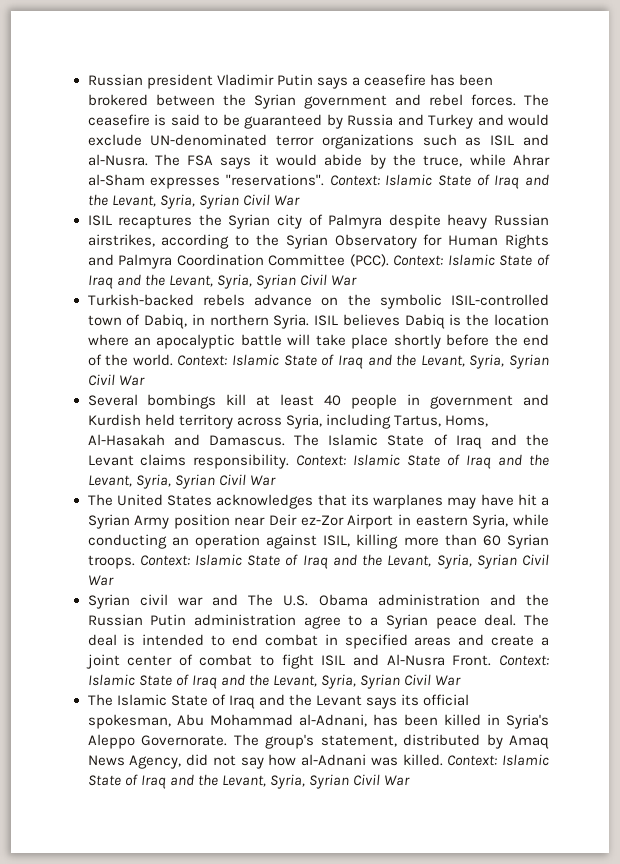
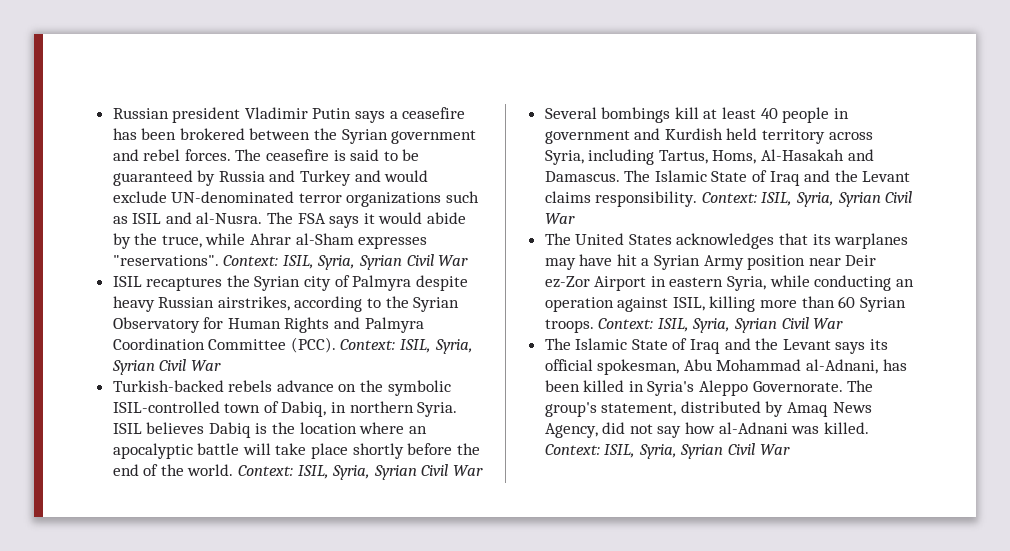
- The FSA says it would abide by the truce, while Ahrar al-Sham expresses "reservations". Context: Islamic State of Iraq and the Levant, Syria, Syrian Civil War
+ The FSA says it would abide by the truce, while Ahrar al-Sham expresses "reservations". Context: ISIL, Syria, Syrian Civil War
- ISIL recaptures the Syrian city of Palmyra despite heavy Russian airstrikes, according to the Syrian Observatory for Human Rights and Palmyra Coordination Committee (PCC). Context: Islamic State of Iraq and the Levant, Syria, Syrian Civil War
+ ISIL recaptures the Syrian city of Palmyra despite heavy Russian airstrikes, according to the Syrian Observatory for Human Rights and Palmyra Coordination Committee (PCC). Context: ISIL, Syria, Syrian Civil War
- ISIL believes Dabiq is the location where an apocalyptic battle will take place shortly before the end of the world. Context: Islamic State of Iraq and the Levant, Syria, Syrian Civil War
+ ISIL believes Dabiq is the location where an apocalyptic battle will take place shortly before the end of the world. Context: ISIL, Syria, Syrian Civil War
- The Islamic State of Iraq and the Levant claims responsibility. Context: Islamic State of Iraq and the Levant, Syria, Syrian Civil War
+ The Islamic State of Iraq and the Levant claims responsibility. Context: ISIL, Syria, Syrian Civil War
- The United States acknowledges that its warplanes may have hit a Syrian Army position near Deir ez-Zor Airport in eastern Syria, while conducting an operation against ISIL, killing more than 60 Syrian troops. Context: Islamic State of Iraq and the Levant, Syria, Syrian Civil War
- Syrian civil war and The U.S. Obama administration and the Russian Putin administration agree to a Syrian peace deal. The deal is intended to end combat in specified areas and create a joint center of combat to fight ISIL and Al-Nusra Front. Context: Islamic State of Iraq and the Levant, Syria, Syrian Civil War
+ The United States acknowledges that its warplanes may have hit a Syrian Army position near Deir ez-Zor Airport in eastern Syria, while conducting an operation against ISIL, killing more than 60 Syrian troops. Context: ISIL, Syria, Syrian Civil War
- The group's statement, distributed by Amaq News Agency, did not say how al-Adnani was killed. Context: Islamic State of Iraq and the Levant, Syria, Syrian Civil War
+ The group's statement, distributed by Amaq News Agency, did not say how al-Adnani was killed. Context: ISIL, Syria, Syrian Civil War

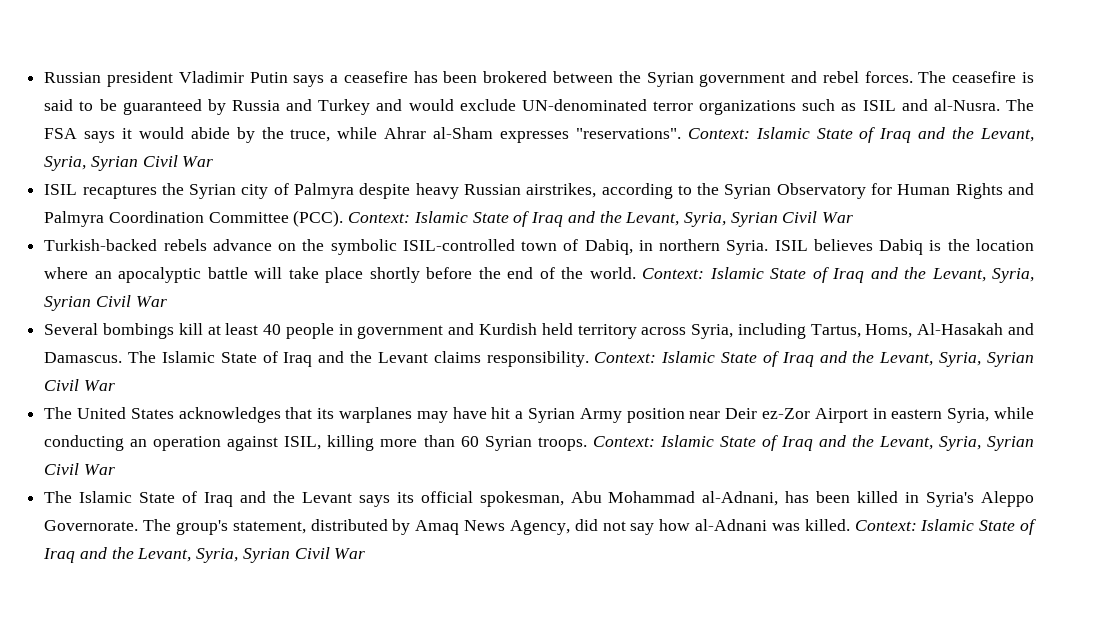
- The FSA says it would abide by the truce, while Ahrar al-Sham expresses "reservations". Context: ISIL, Syria, Syrian Civil War
+ The FSA says it would abide by the truce, while Ahrar al-Sham expresses "reservations". Context: Islamic State of Iraq and the Levant, Syria, Syrian Civil War
- ISIL recaptures the Syrian city of Palmyra despite heavy Russian airstrikes, according to the Syrian Observatory for Human Rights and Palmyra Coordination Committee (PCC). Context: ISIL, Syria, Syrian Civil War
+ ISIL recaptures the Syrian city of Palmyra despite heavy Russian airstrikes, according to the Syrian Observatory for Human Rights and Palmyra Coordination Committee (PCC). Context: Islamic State of Iraq and the Levant, Syria, Syrian Civil War
- ISIL believes Dabiq is the location where an apocalyptic battle will take place shortly before the end of the world. Context: ISIL, Syria, Syrian Civil War
+ ISIL believes Dabiq is the location where an apocalyptic battle will take place shortly before the end of the world. Context: Islamic State of Iraq and the Levant, Syria, Syrian Civil War
- The Islamic State of Iraq and the Levant claims responsibility. Context: ISIL, Syria, Syrian Civil War
+ The Islamic State of Iraq and the Levant claims responsibility. Context: Islamic State of Iraq and the Levant, Syria, Syrian Civil War
- The United States acknowledges that its warplanes may have hit a Syrian Army position near Deir ez-Zor Airport in eastern Syria, while conducting an operation against ISIL, killing more than 60 Syrian troops. Context: ISIL, Syria, Syrian Civil War
+ The United States acknowledges that its warplanes may have hit a Syrian Army position near Deir ez-Zor Airport in eastern Syria, while conducting an operation against ISIL, killing more than 60 Syrian troops. Context: Islamic State of Iraq and the Levant, Syria, Syrian Civil War
- The group's statement, distributed by Amaq News Agency, did not say how al-Adnani was killed. Context: ISIL, Syria, Syrian Civil War
+ The group's statement, distributed by Amaq News Agency, did not say how al-Adnani was killed. Context: Islamic State of Iraq and the Levant, Syria, Syrian Civil War

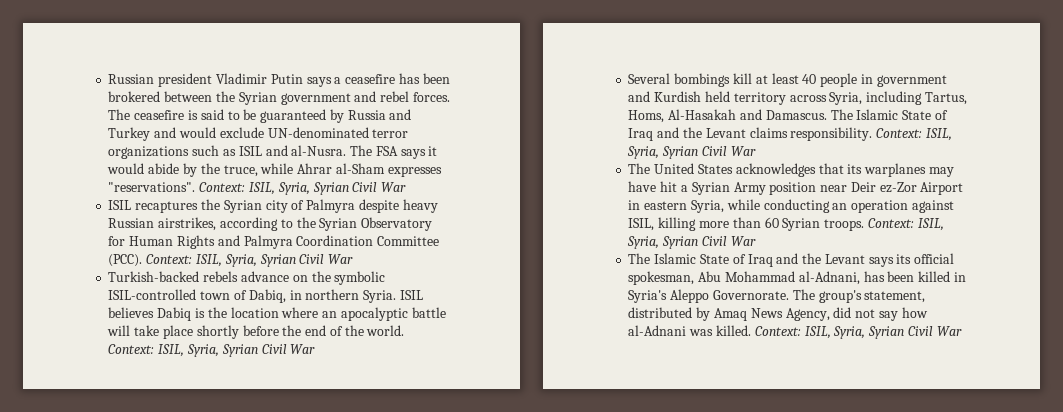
- The FSA says it would abide by the truce, while Ahrar al-Sham expresses "reservations". Context: Islamic State of Iraq and the Levant, Syria, Syrian Civil War
+ The FSA says it would abide by the truce, while Ahrar al-Sham expresses "reservations". Context: ISIL, Syria, Syrian Civil War
- ISIL recaptures the Syrian city of Palmyra despite heavy Russian airstrikes, according to the Syrian Observatory for Human Rights and Palmyra Coordination Committee (PCC). Context: Islamic State of Iraq and the Levant, Syria, Syrian Civil War
+ ISIL recaptures the Syrian city of Palmyra despite heavy Russian airstrikes, according to the Syrian Observatory for Human Rights and Palmyra Coordination Committee (PCC). Context: ISIL, Syria, Syrian Civil War
- ISIL believes Dabiq is the location where an apocalyptic battle will take place shortly before the end of the world. Context: Islamic State of Iraq and the Levant, Syria, Syrian Civil War
+ ISIL believes Dabiq is the location where an apocalyptic battle will take place shortly before the end of the world. Context: ISIL, Syria, Syrian Civil War
- The Islamic State of Iraq and the Levant claims responsibility. Context: Islamic State of Iraq and the Levant, Syria, Syrian Civil War
+ The Islamic State of Iraq and the Levant claims responsibility. Context: ISIL, Syria, Syrian Civil War
- The United States acknowledges that its warplanes may have hit a Syrian Army position near Deir ez-Zor Airport in eastern Syria, while conducting an operation against ISIL, killing more than 60 Syrian troops. Context: Islamic State of Iraq and the Levant, Syria, Syrian Civil War
+ The United States acknowledges that its warplanes may have hit a Syrian Army position near Deir ez-Zor Airport in eastern Syria, while conducting an operation against ISIL, killing more than 60 Syrian troops. Context: ISIL, Syria, Syrian Civil War
- The group's statement, distributed by Amaq News Agency, did not say how al-Adnani was killed. Context: Islamic State of Iraq and the Levant, Syria, Syrian Civil War
+ The group's statement, distributed by Amaq News Agency, did not say how al-Adnani was killed. Context: ISIL, Syria, Syrian Civil War

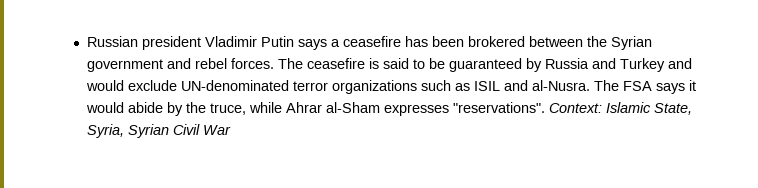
- The FSA says it would abide by the truce, while Ahrar al-Sham expresses "reservations". Context: ISIL, Syria, Syrian Civil War
- ISIL recaptures the Syrian city of Palmyra despite heavy Russian airstrikes, according to the Syrian Observatory for Human Rights and Palmyra Coordination Committee (PCC). Context: ISIL, Syria, Syrian Civil War
- Turkish-backed rebels advance on the symbolic ISIL-controlled town of Dabiq, in northern Syria. ISIL believes Dabiq is the location where an apocalyptic battle will take place shortly before the end of the world. Context: ISIL, Syria, Syrian Civil War
- Several bombings kill at least 40 people in government and Kurdish held territory across Syria, including Tartus, Homs, Al-Hasakah and Damascus. The Islamic State of Iraq and the Levant claims responsibility. Context: ISIL, Syria, Syrian Civil War
- The United States acknowledges that its warplanes may have hit a Syrian Army position near Deir ez-Zor Airport in eastern Syria, while conducting an operation against ISIL, killing more than 60 Syrian troops. Context: ISIL, Syria, Syrian Civil War
- The Islamic State of Iraq and the Levant says its official spokesman, Abu Mohammad al-Adnani, has been killed in Syria's Aleppo Governorate. The group's statement, distributed by Amaq News Agency, did not say how al-Adnani was killed. Context: ISIL, Syria, Syrian Civil War
+ The FSA says it would abide by the truce, while Ahrar al-Sham expresses "reservations". Context: Islamic State, Syria, Syrian Civil War

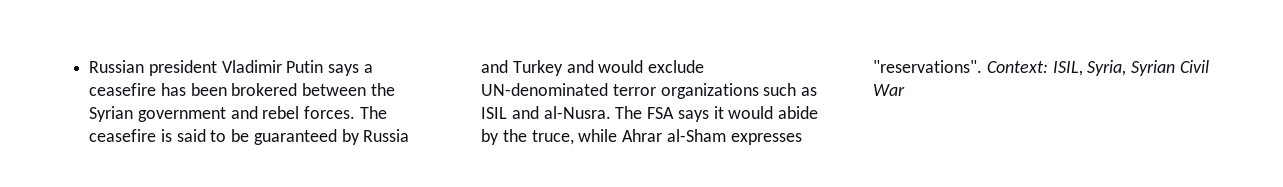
- Context: Islamic State, Syria, Syrian Civil War
+ Context: ISIL, Syria, Syrian Civil War

